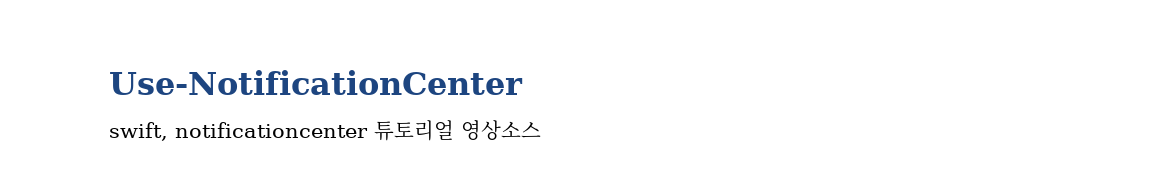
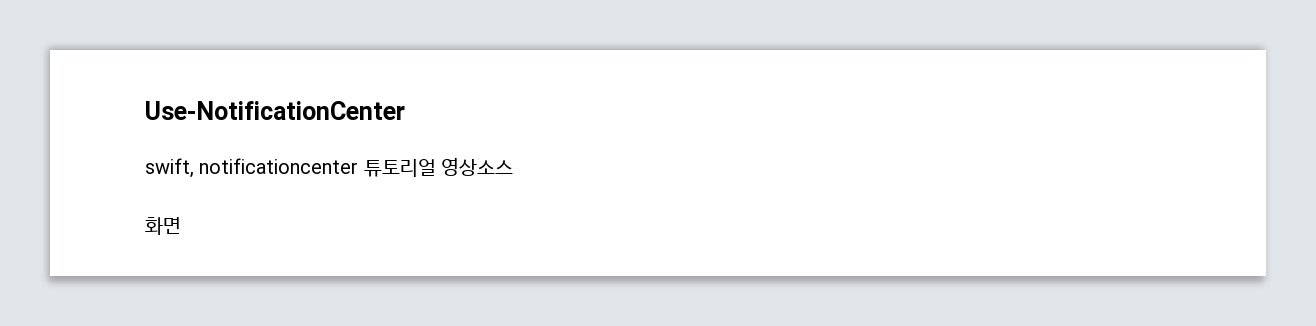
+ 화면

